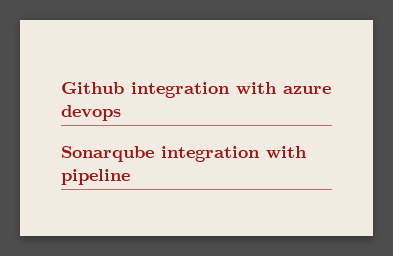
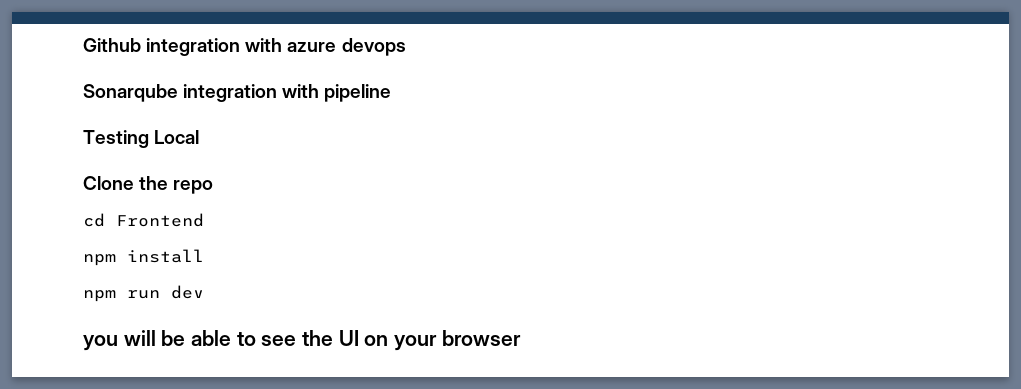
+ Testing Local
+ Clone the repo
+ cd Frontend
+ npm install
+ npm run dev
+ you will be able to see the UI on your browser

